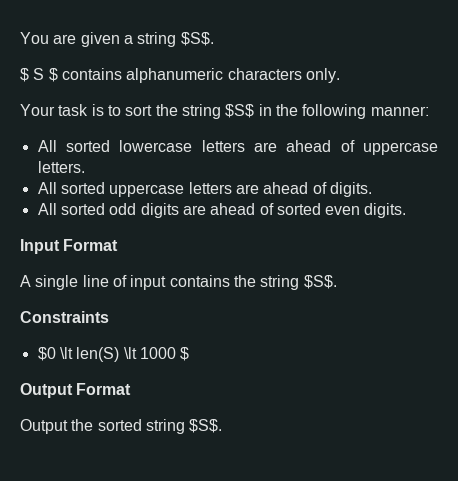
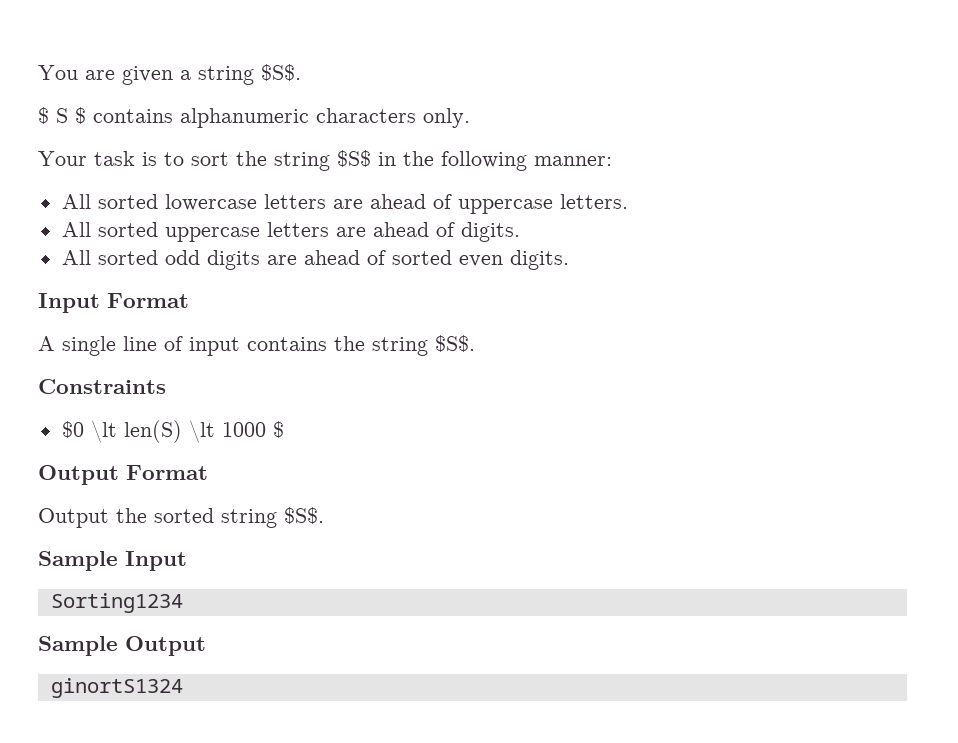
+ Sample Input
+ Sorting1234
+ Sample Output
+ ginortS1324

